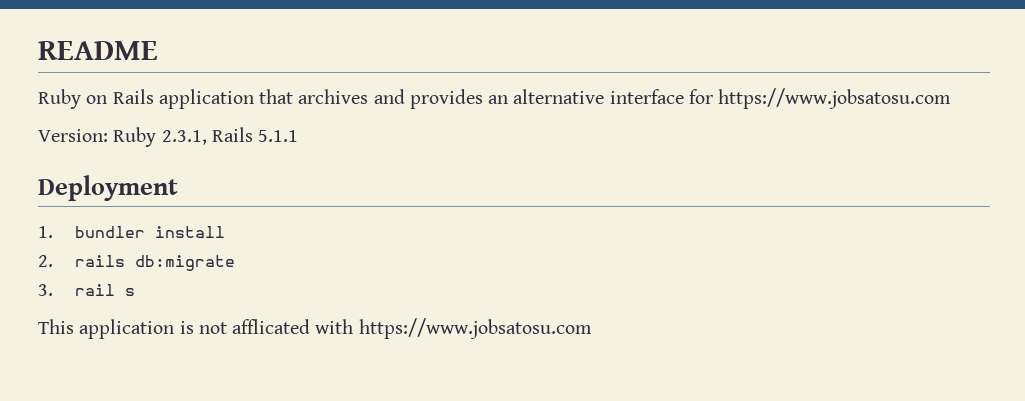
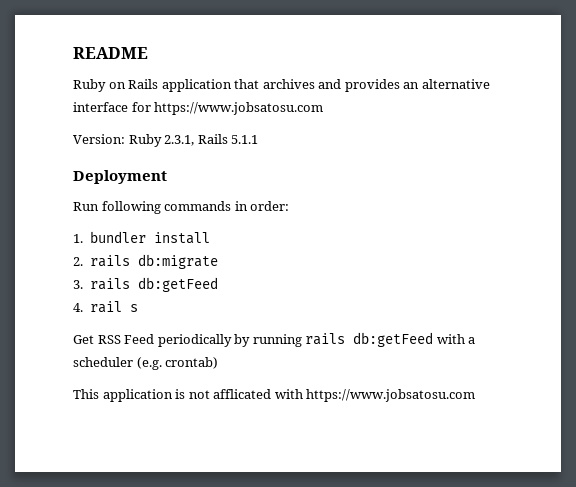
+ Run following commands in order:
- 3. rail s
+ 3. rails db:getFeed
+ 4. rail s
+ Get RSS Feed periodically by running rails db:getFeed with a scheduler (e.g. crontab)

